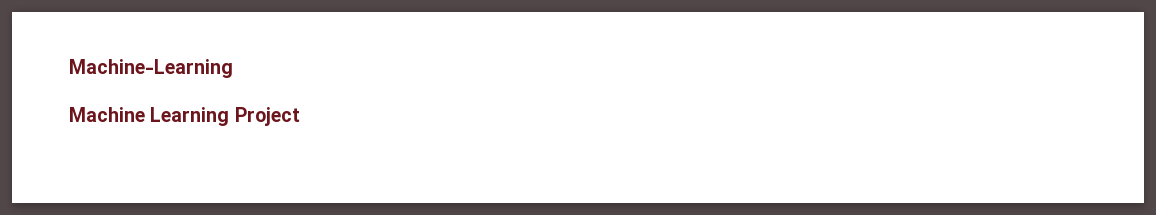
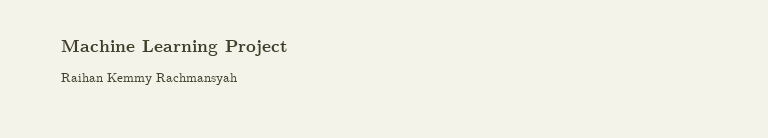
- Machine-Learning
+ Raihan Kemmy Rachmansyah

